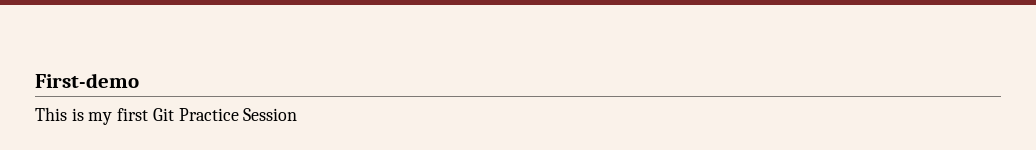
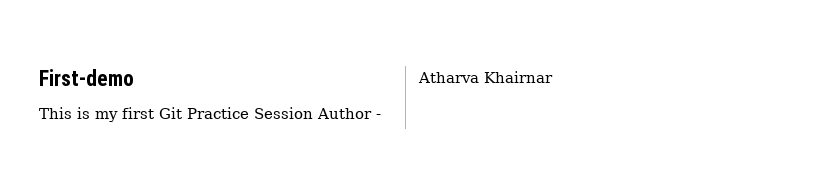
- This is my first Git Practice Session
+ This is my first Git Practice Session Author - Atharva Khairnar

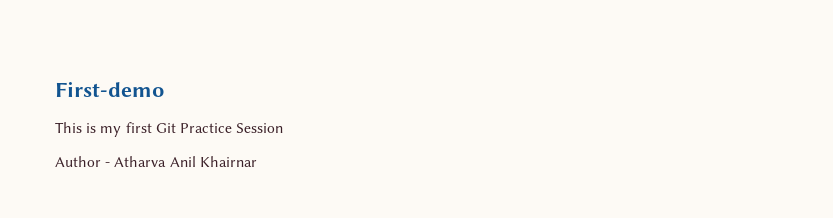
- This is my first Git Practice Session Author - Atharva Khairnar
+ This is my first Git Practice Session
+ Author - Atharva Anil Khairnar

